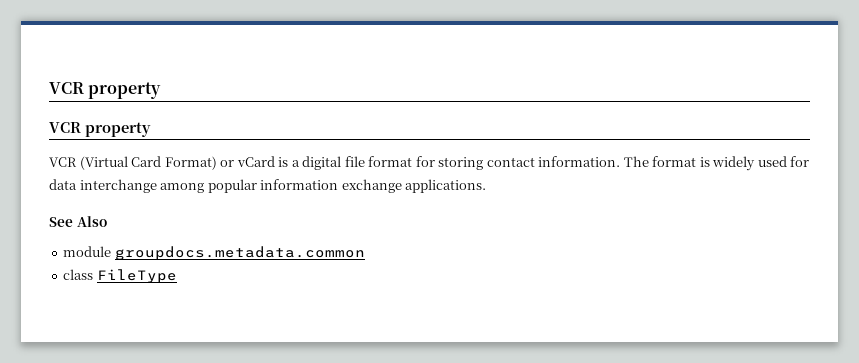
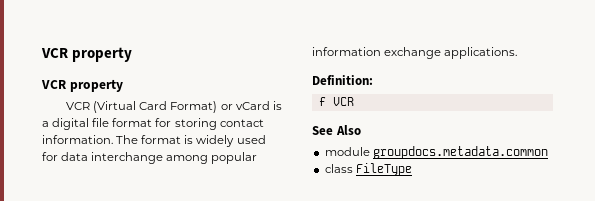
+ Definition:
+ f VCR

